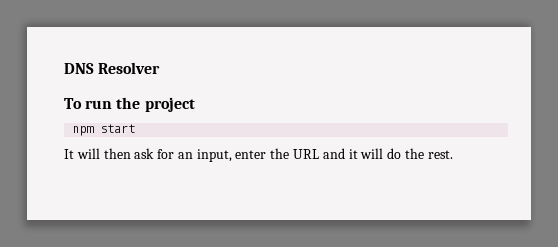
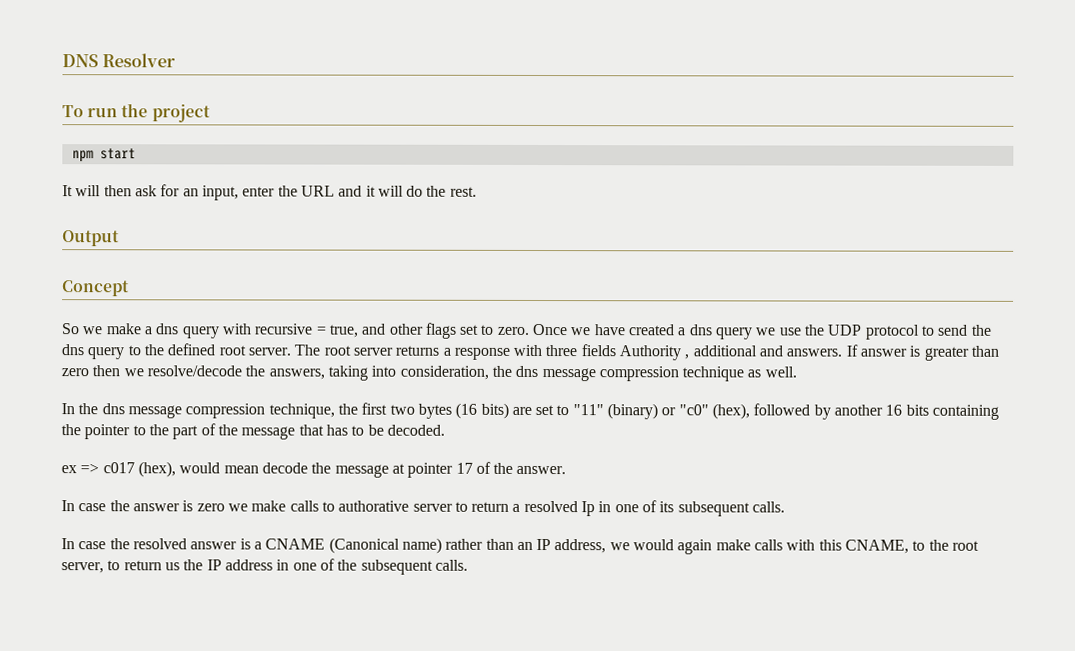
+ Output
+ Concept
+ So we make a dns query with recursive = true, and other flags set to zero. Once we have created a dns query we use the UDP protocol to send the dns query to the defined root server. The root server returns a response with three fields Authority , additional and answers. If answer is greater than zero then we resolve/decode the answers, taking into consideration, the dns message compression technique as well.
+ In the dns message compression technique, the first two bytes (16 bits) are set to "11" (binary) or "c0" (hex), followed by another 16 bits containing the pointer to the part of the message that has to be decoded.
+ ex => c017 (hex), would mean decode the message at pointer 17 of the answer.
+ In case the answer is zero we make calls to authorative server to return a resolved Ip in one of its subsequent calls.
+ In case the resolved answer is a CNAME (Canonical name) rather than an IP address, we would again make calls with this CNAME, to the root server, to return us the IP address in one of the subsequent calls.

